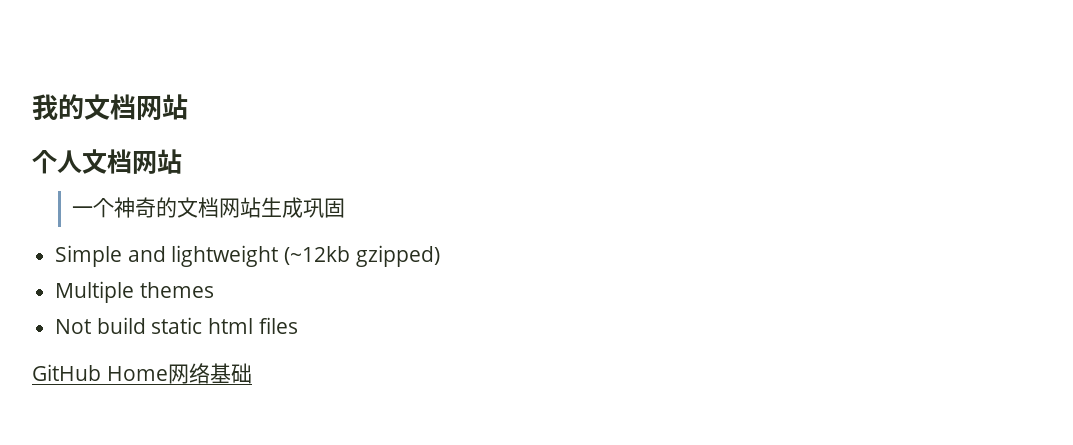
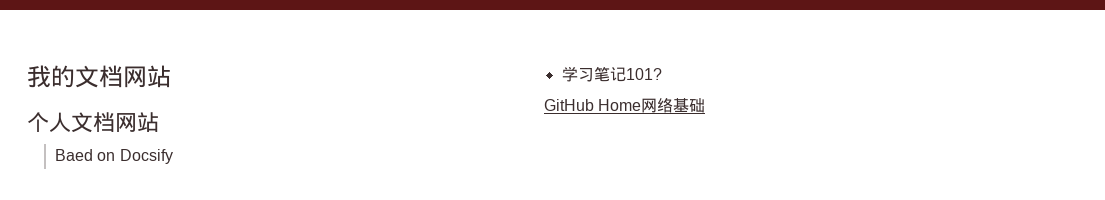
- 一个神奇的文档网站生成巩固
- Simple and lightweight (~12kb gzipped)
- Multiple themes
- Not build static html files
+ Baed on Docsify
+ 学习笔记101?

